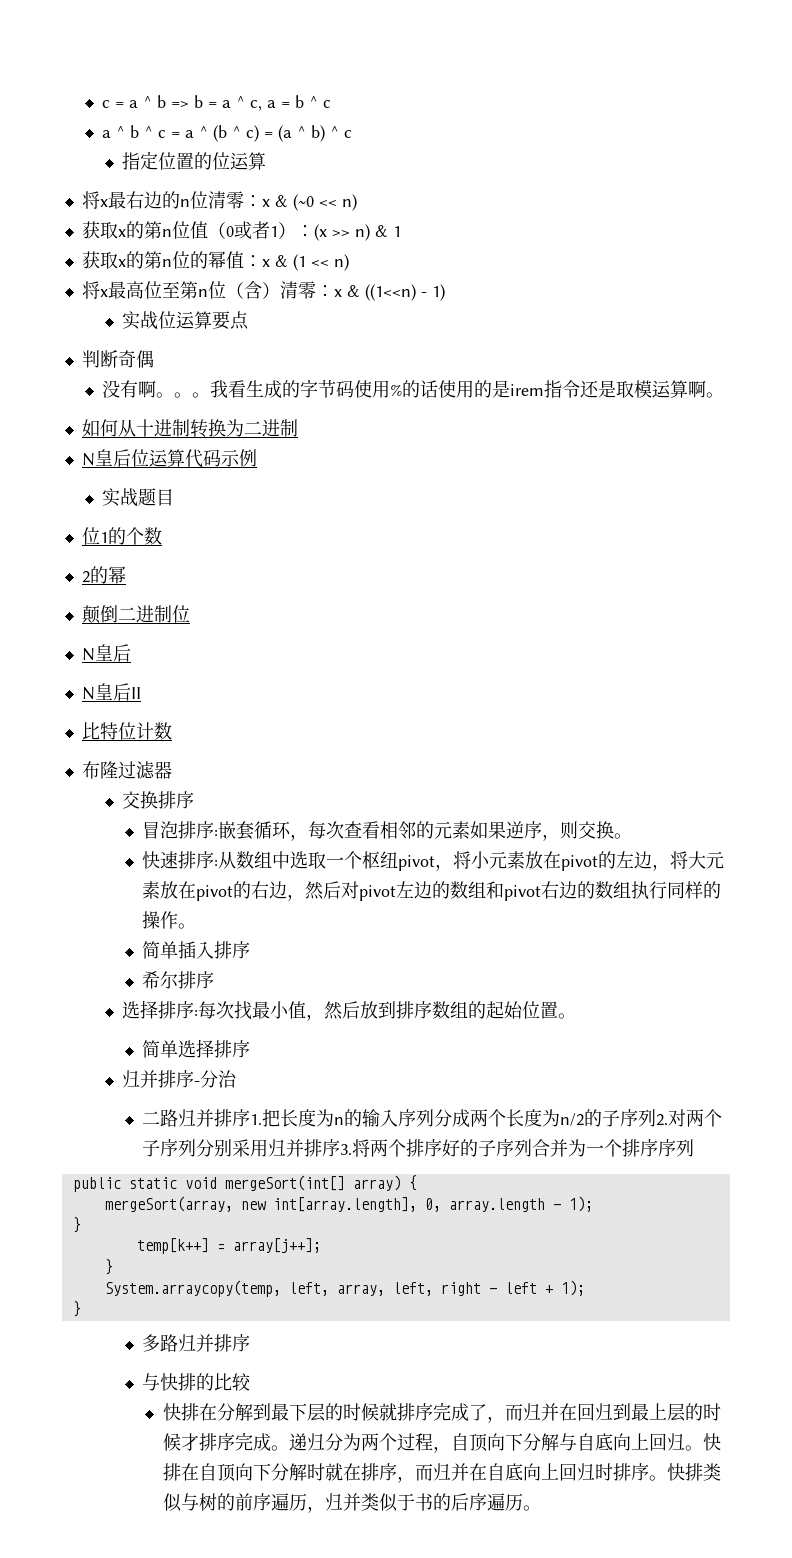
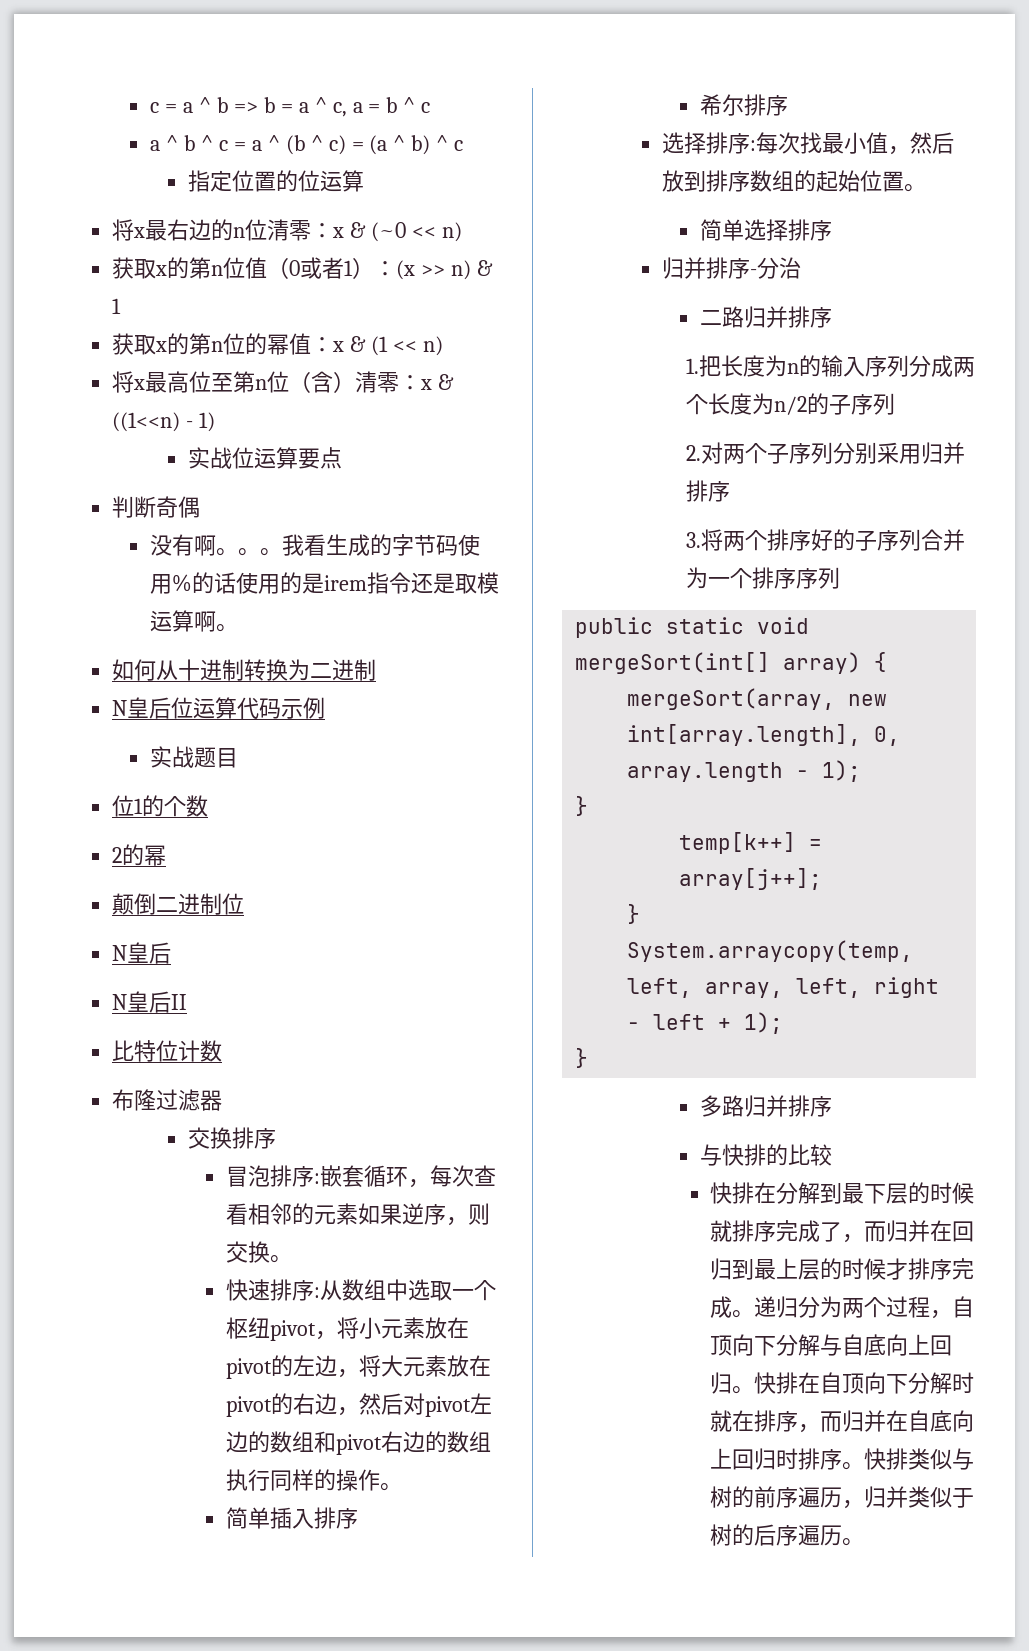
- 二路归并排序1.把长度为n的输入序列分成两个长度为n/2的子序列2.对两个子序列分别采用归并排序3.将两个排序好的子序列合并为一个排序序列
+ 二路归并排序
+ 1.把长度为n的输入序列分成两个长度为n/2的子序列
+ 2.对两个子序列分别采用归并排序
+ 3.将两个排序好的子序列合并为一个排序序列
- 快排类似与树的前序遍历，归并类似于书的后序遍历。
+ 快排类似与树的前序遍历，归并类似于树的后序遍历。

